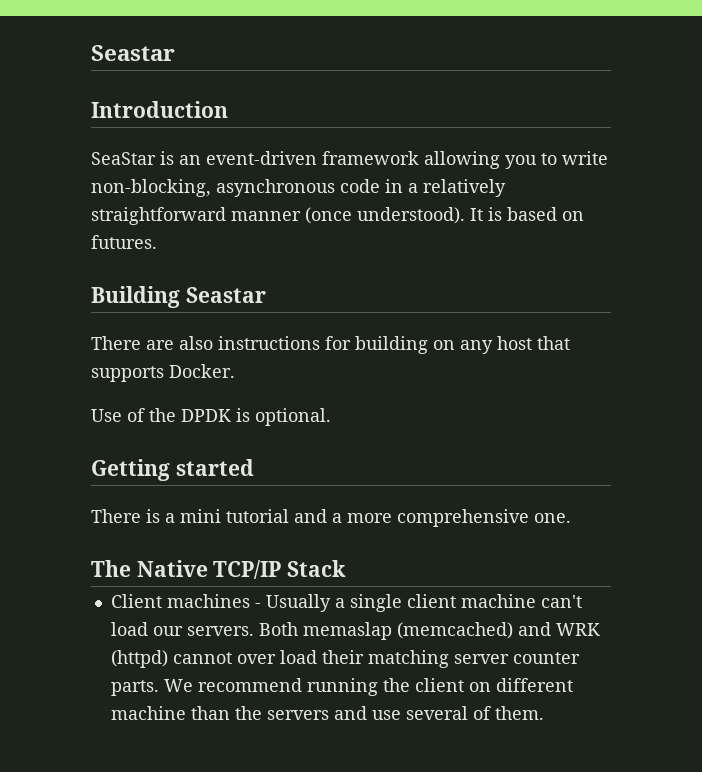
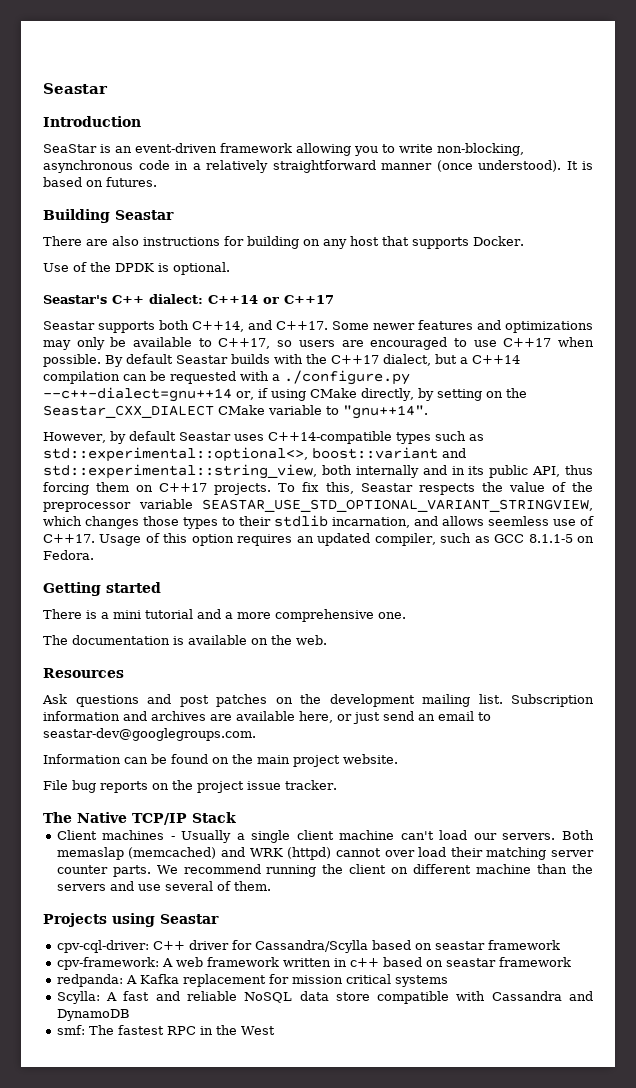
+ Seastar's C++ dialect: C++14 or C++17
+ Seastar supports both C++14, and C++17. Some newer features and optimizations may only be available to C++17, so users are encouraged to use C++17 when possible. By default Seastar builds with the C++17 dialect, but a C++14 compilation can be requested with a ./configure.py --c++-dialect=gnu++14 or, if using CMake directly, by setting on the Seastar_CXX_DIALECT CMake variable to "gnu++14".
+ However, by default Seastar uses C++14-compatible types such as std::experimental::optional<>, boost::variant and std::experimental::string_view, both internally and in its public API, thus forcing them on C++17 projects. To fix this, Seastar respects the value of the preprocessor variable SEASTAR_USE_STD_OPTIONAL_VARIANT_STRINGVIEW, which changes those types to their stdlib incarnation, and allows seemless use of C++17. Usage of this option requires an updated compiler, such as GCC 8.1.1-5 on Fedora.
+ The documentation is available on the web.
+ Resources
+ Ask questions and post patches on the development mailing list. Subscription information and archives are available here, or just send an email to seastar-dev@googlegroups.com.
+ Information can be found on the main project website.
+ File bug reports on the project issue tracker.
+ Projects using Seastar
+ cpv-cql-driver: C++ driver for Cassandra/Scylla based on seastar framework
+ cpv-framework: A web framework written in c++ based on seastar framework
+ redpanda: A Kafka replacement for mission critical systems
+ Scylla: A fast and reliable NoSQL data store compatible with Cassandra and DynamoDB
+ smf: The fastest RPC in the West

